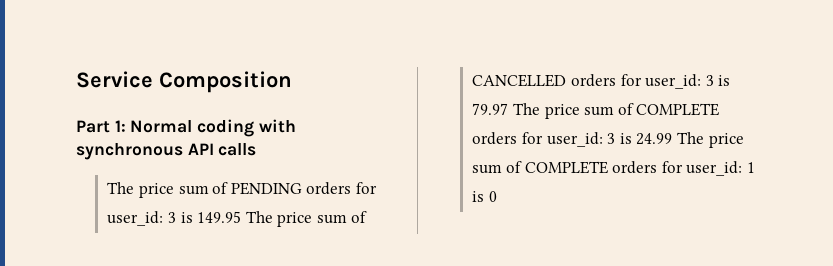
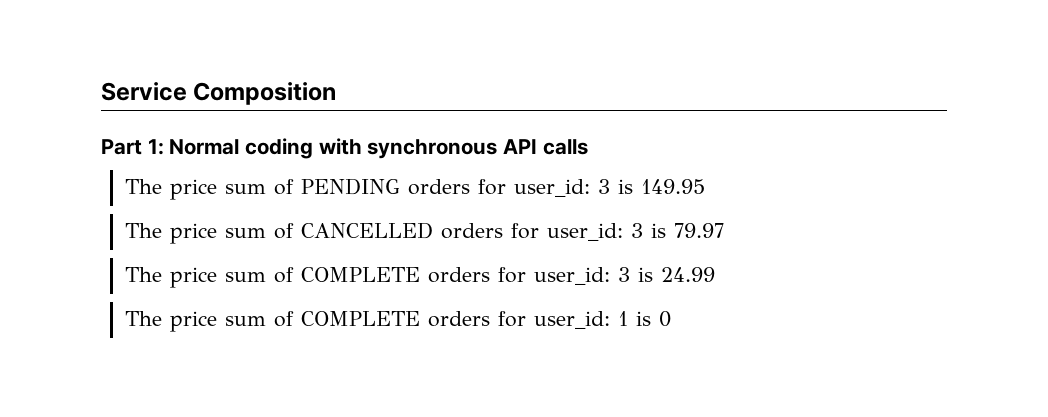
- The price sum of PENDING orders for user_id: 3 is 149.95 The price sum of CANCELLED orders for user_id: 3 is 79.97 The price sum of COMPLETE orders for user_id: 3 is 24.99 The price sum of COMPLETE orders for user_id: 1 is 0
+ The price sum of PENDING orders for user_id: 3 is 149.95
+ The price sum of CANCELLED orders for user_id: 3 is 79.97
+ The price sum of COMPLETE orders for user_id: 3 is 24.99
+ The price sum of COMPLETE orders for user_id: 1 is 0

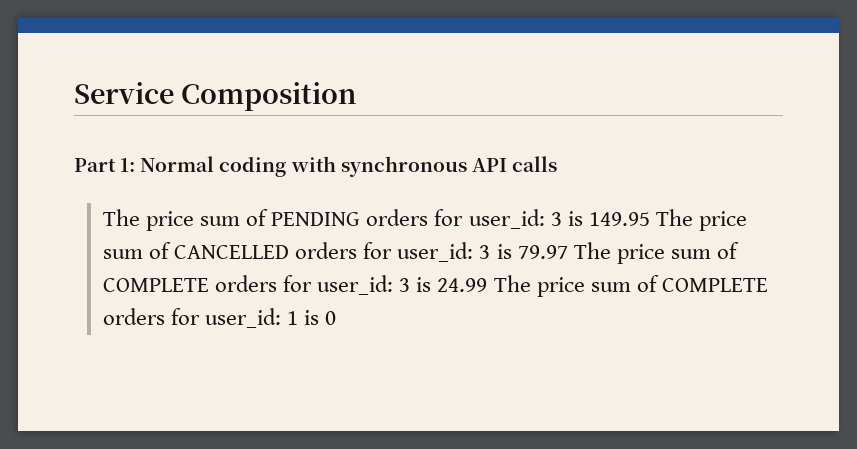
- The price sum of PENDING orders for user_id: 3 is 149.95
- The price sum of CANCELLED orders for user_id: 3 is 79.97
- The price sum of COMPLETE orders for user_id: 3 is 24.99
- The price sum of COMPLETE orders for user_id: 1 is 0
+ The price sum of PENDING orders for user_id: 3 is 149.95 The price sum of CANCELLED orders for user_id: 3 is 79.97 The price sum of COMPLETE orders for user_id: 3 is 24.99 The price sum of COMPLETE orders for user_id: 1 is 0

